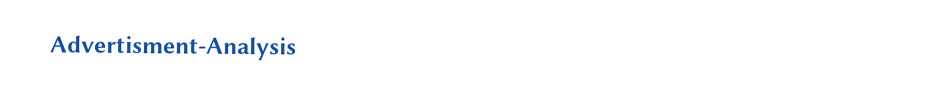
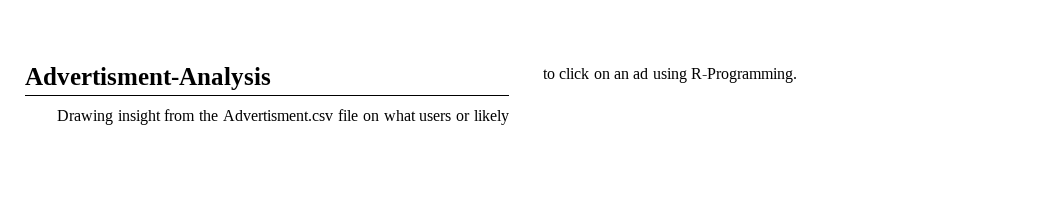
+ Drawing insight from the Advertisment.csv file on what users or likely to click on an ad using R-Programming.

